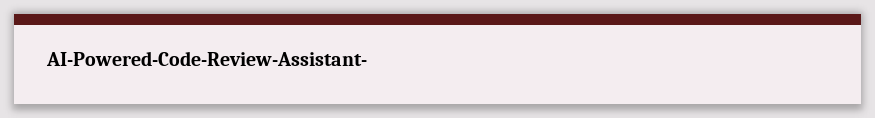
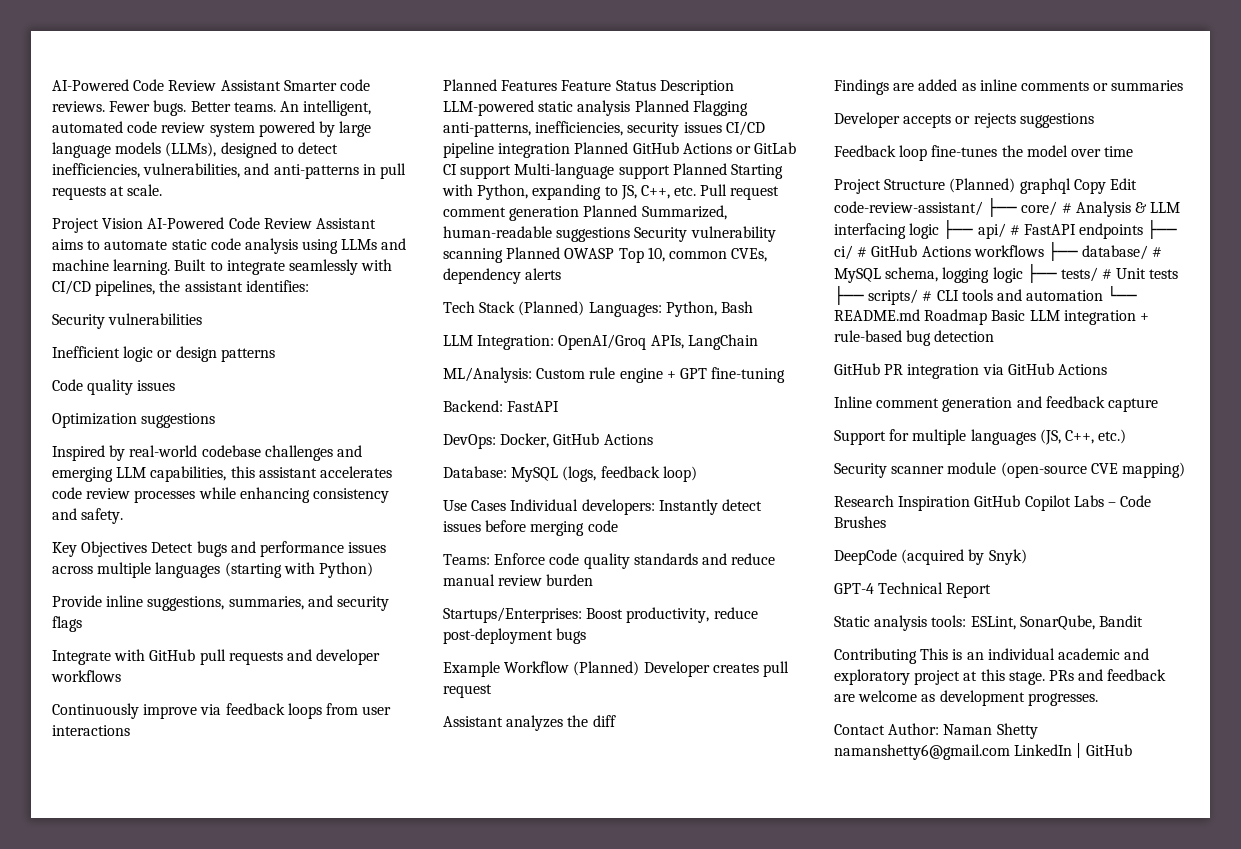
- AI-Powered-Code-Review-Assistant-
+ AI-Powered Code Review Assistant Smarter code reviews. Fewer bugs. Better teams. An intelligent, automated code review system powered by large language models (LLMs), designed to detect inefficiencies, vulnerabilities, and anti-patterns in pull requests at scale.
+ Project Vision AI-Powered Code Review Assistant aims to automate static code analysis using LLMs and machine learning. Built to integrate seamlessly with CI/CD pipelines, the assistant identifies:
+ Security vulnerabilities
+ Inefficient logic or design patterns
+ Code quality issues
+ Optimization suggestions
+ Inspired by real-world codebase challenges and emerging LLM capabilities, this assistant accelerates code review processes while enhancing consistency and safety.
+ Key Objectives Detect bugs and performance issues across multiple languages (starting with Python)
+ Provide inline suggestions, summaries, and security flags
+ Integrate with GitHub pull requests and developer workflows
+ Continuously improve via feedback loops from user interactions
+ Planned Features Feature Status Description LLM-powered static analysis Planned Flagging anti-patterns, inefficiencies, security issues CI/CD pipeline integration Planned GitHub Actions or GitLab CI support Multi-language support Planned Starting with Python, expanding to JS, C++, etc. Pull request comment generation Planned Summarized, human-readable suggestions Security vulnerability scanning Planned OWASP Top 10, common CVEs, dependency alerts
+ Tech Stack (Planned) Languages: Python, Bash
+ LLM Integration: OpenAI/Groq APIs, LangChain
+ ML/Analysis: Custom rule engine + GPT fine-tuning
+ Backend: FastAPI
+ DevOps: Docker, GitHub Actions
+ Database: MySQL (logs, feedback loop)
+ Use Cases Individual developers: Instantly detect issues before merging code
+ Teams: Enforce code quality standards and reduce manual review burden
+ Startups/Enterprises: Boost productivity, reduce post-deployment bugs
+ Example Workflow (Planned) Developer creates pull request
+ Assistant analyzes the diff
+ Findings are added as inline comments or summaries
+ Developer accepts or rejects suggestions
+ Feedback loop fine-tunes the model over time
+ Project Structure (Planned) graphql Copy Edit code-review-assistant/ ├── core/ # Analysis & LLM interfacing logic ├── api/ # FastAPI endpoints ├── ci/ # GitHub Actions workflows ├── database/ # MySQL schema, logging logic ├── tests/ # Unit tests ├── scripts/ # CLI tools and automation └── README.md Roadmap Basic LLM integration + rule-based bug detection
+ GitHub PR integration via GitHub Actions
+ Inline comment generation and feedback capture
+ Support for multiple languages (JS, C++, etc.)
+ Security scanner module (open-source CVE mapping)
+ Research Inspiration GitHub Copilot Labs – Code Brushes
+ DeepCode (acquired by Snyk)
+ GPT-4 Technical Report
+ Static analysis tools: ESLint, SonarQube, Bandit
+ Contributing This is an individual academic and exploratory project at this stage. PRs and feedback are welcome as development progresses.
+ Contact Author: Naman Shetty namanshetty6@gmail.com LinkedIn | GitHub

